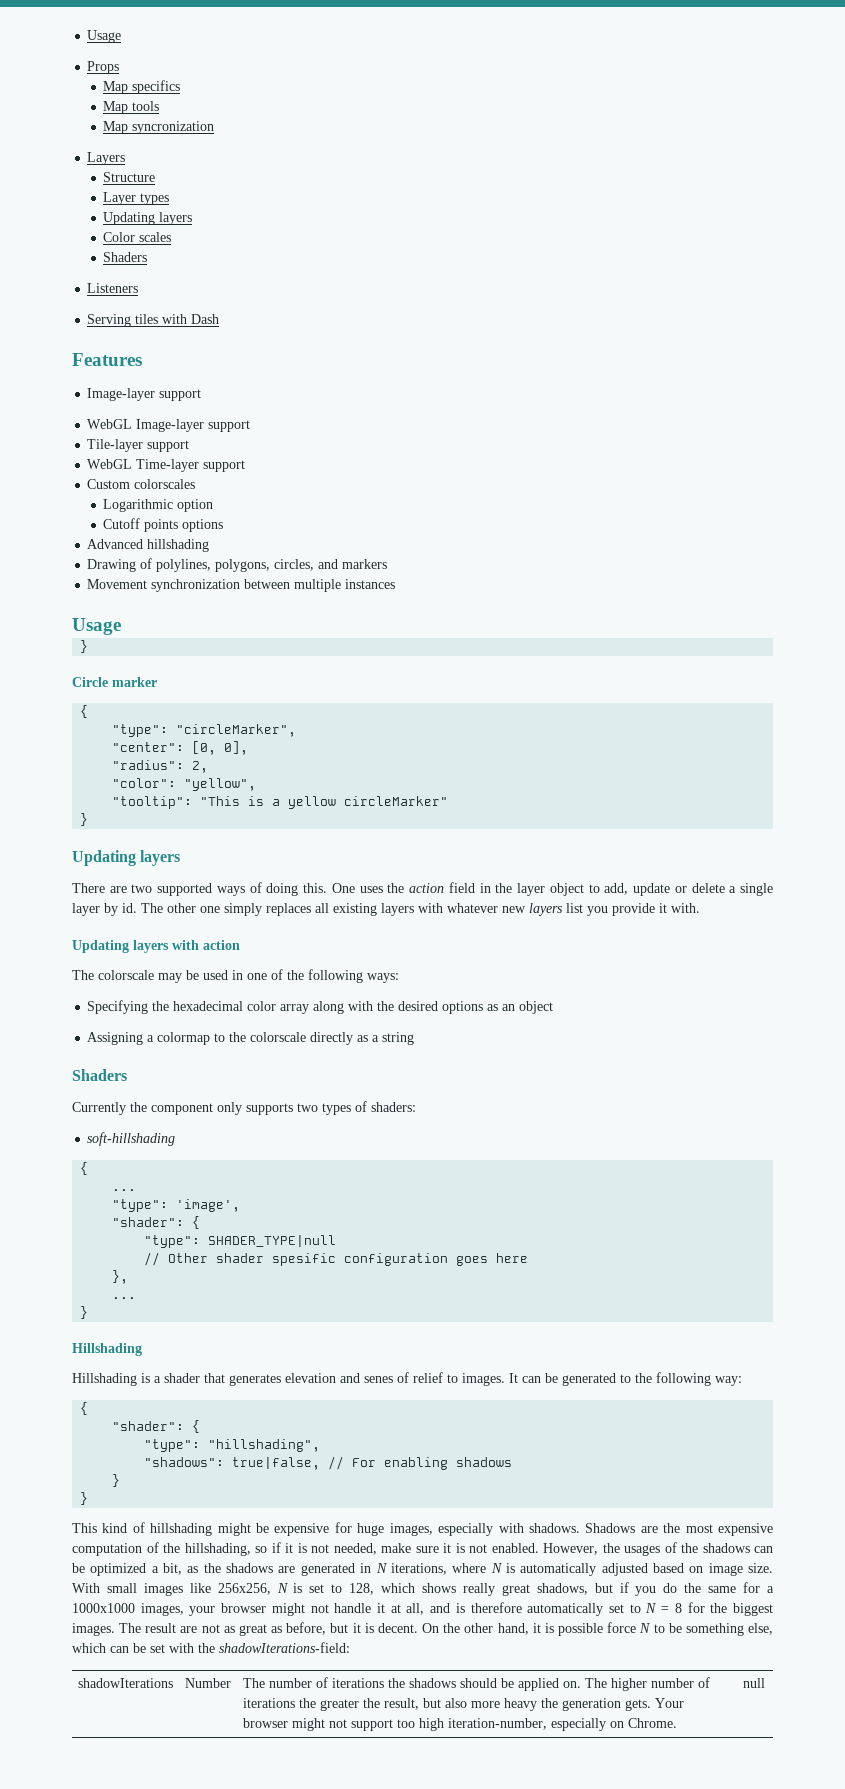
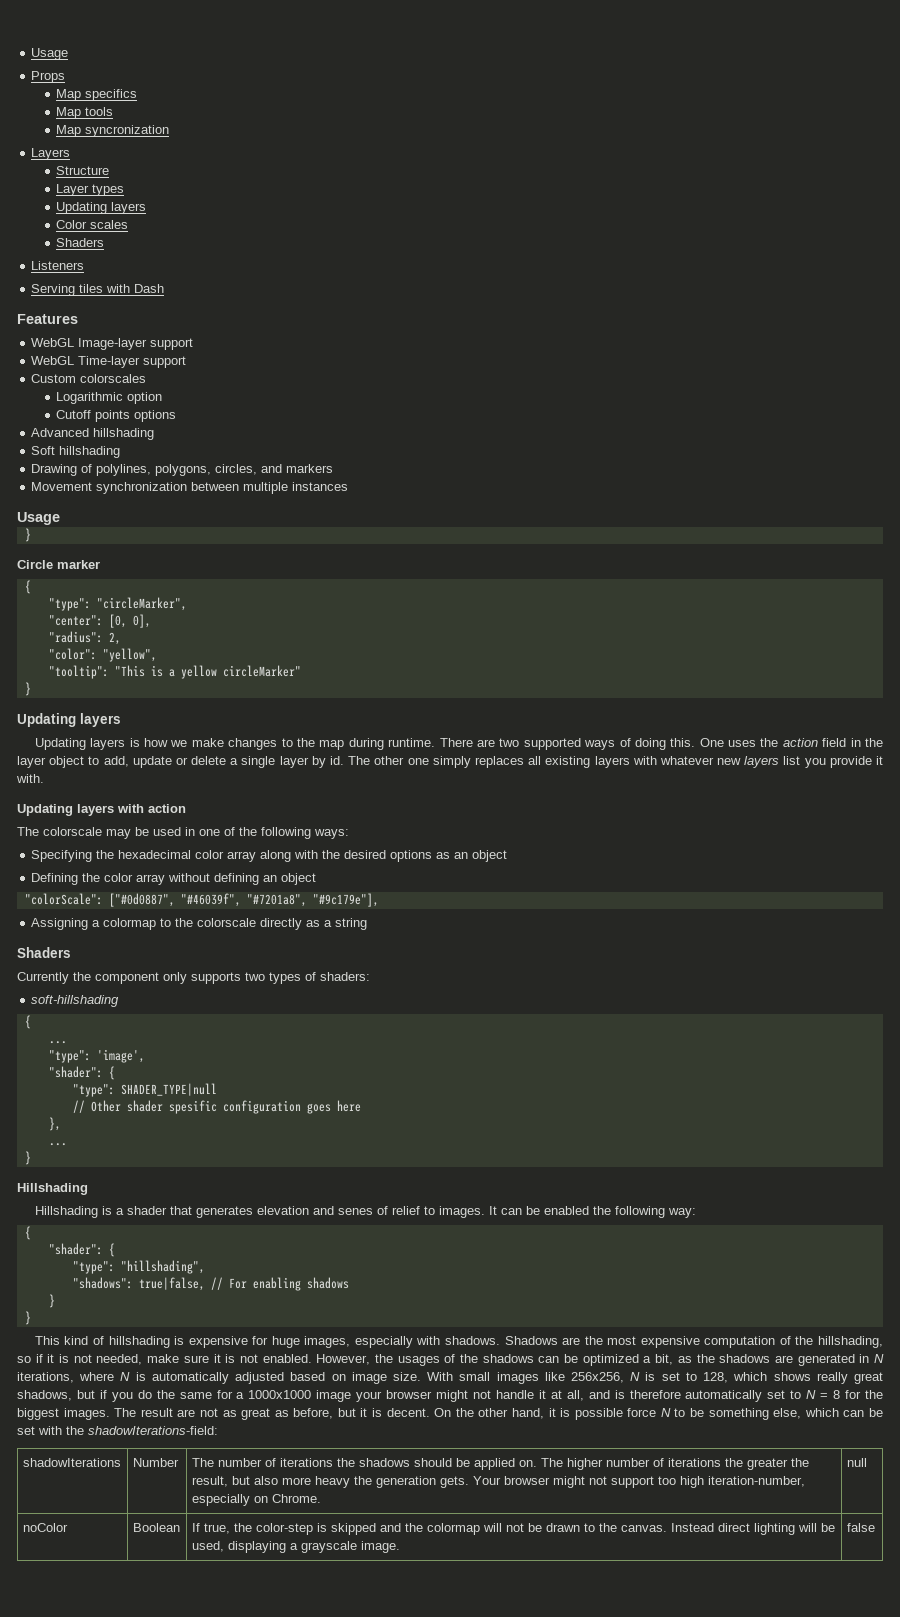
  Features
- Image-layer support
- Tile-layer support
+ Soft hillshading
+ Updating layers is how we make changes to the map during runtime.
+ Defining the color array without defining an object
+ "colorScale": ["#0d0887", "#46039f", "#7201a8", "#9c179e"],
- It can be generated to the following way:
+ It can be enabled the following way:
- This kind of hillshading might be expensive for huge images, especially with shadows.
+ This kind of hillshading is expensive for huge images, especially with shadows.
- With small images like 256x256, N is set to 128, which shows really great shadows, but if you do the same for a 1000x1000 images, your browser might not handle it at all, and is therefore automatically set to N = 8 for the biggest images.
+ With small images like 256x256, N is set to 128, which shows really great shadows, but if you do the same for a 1000x1000 image your browser might not handle it at all, and is therefore automatically set to N = 8 for the biggest images.
+ noColor | Boolean | If true, the color-step is skipped and the colormap will not be drawn to the canvas. Instead direct lighting will be used, displaying a grayscale image. | false

